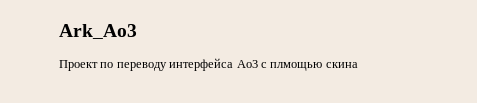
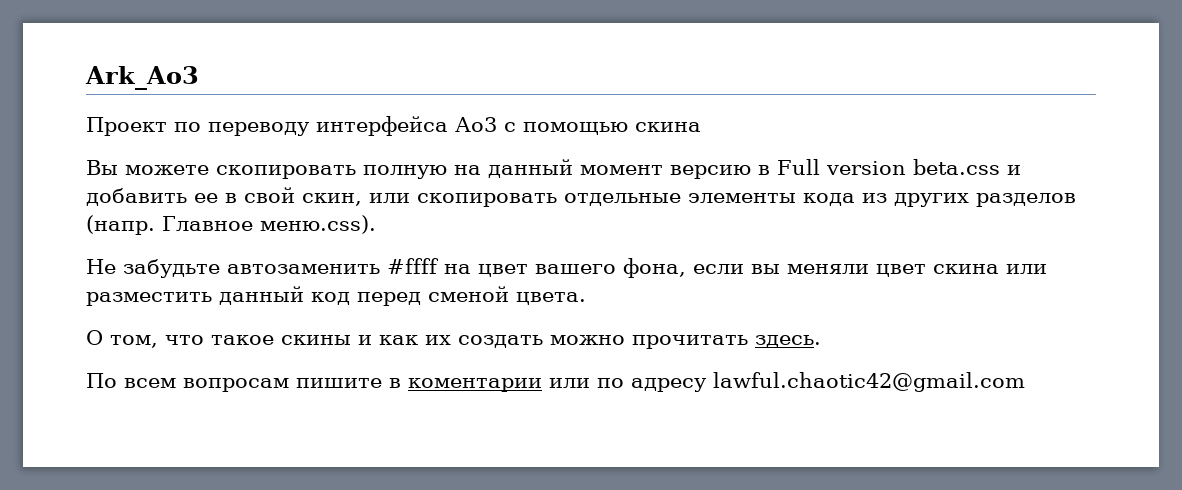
- Проект по переводу интерфейса Ао3 с плмощью скина
+ Проект по переводу интерфейса Ао3 с помощью скина
+ Вы можете скопировать полную на данный момент версию в Full version beta.css и добавить ее в свой скин, или скопировать отдельные элементы кода из других разделов (напр. Главное меню.css).
+ Не забудьте автозаменить #ffff на цвет вашего фона, если вы меняли цвет скина или разместить данный код перед сменой цвета.
+ О том, что такое скины и как их создать можно прочитать здесь.
+ По всем вопросам пишите в коментарии или по адресу lawful.chaotic42@gmail.com

